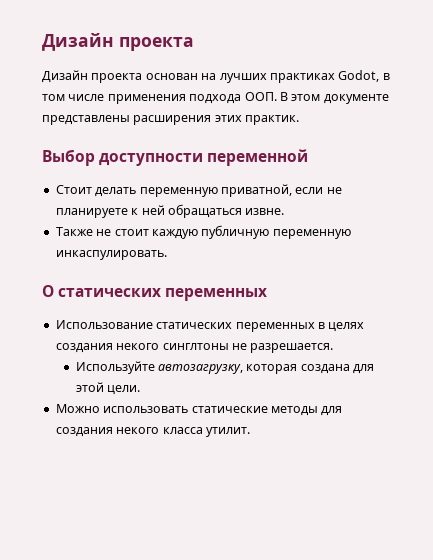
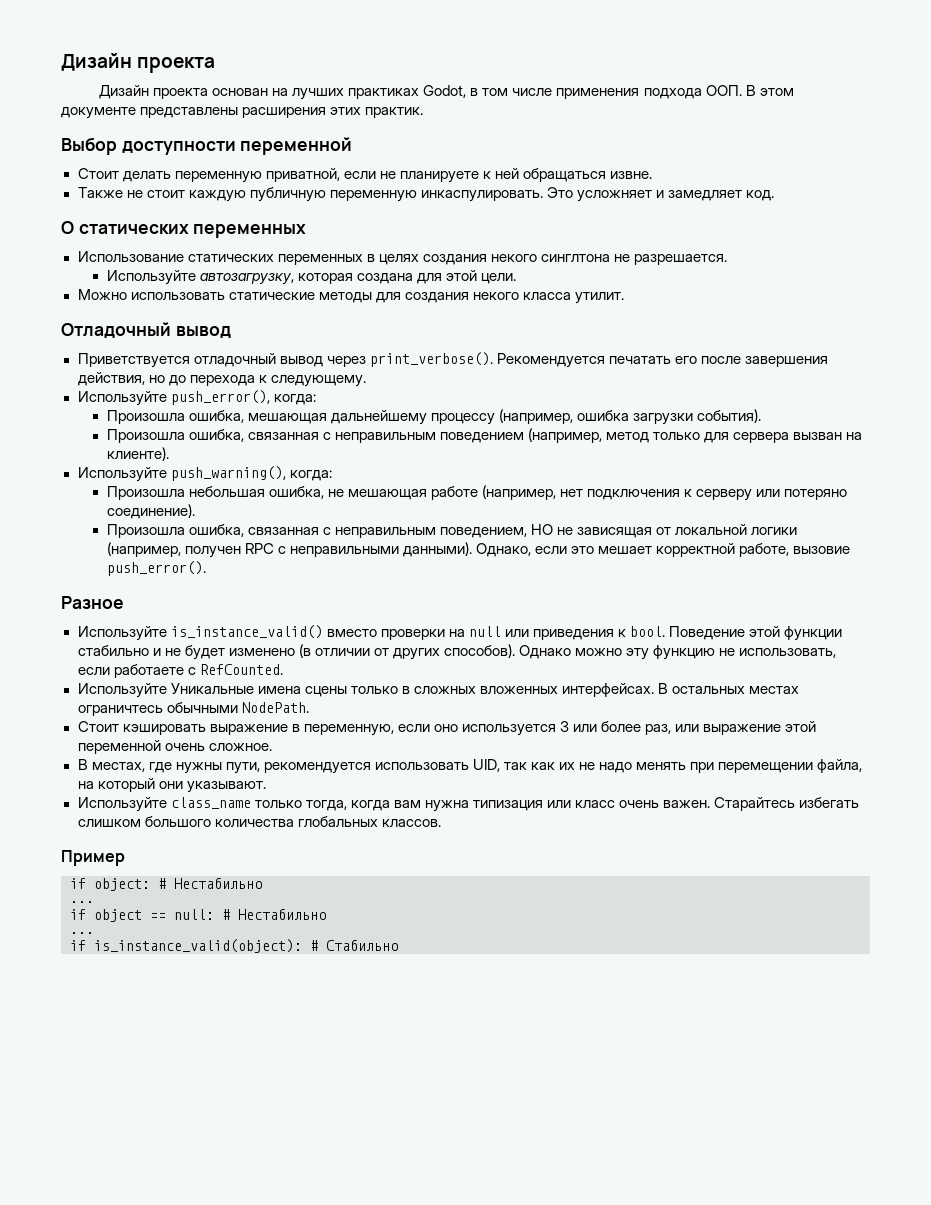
+ Это усложняет и замедляет код.
- Использование статических переменных в целях создания некого синглтоны не разрешается.
+ Использование статических переменных в целях создания некого синглтона не разрешается.
+ Отладочный вывод
+ Приветствуется отладочный вывод через print_verbose(). Рекомендуется печатать его после завершения действия, но до перехода к следующему.
+ Используйте push_error(), когда:
+ Произошла ошибка, мешающая дальнейшему процессу (например, ошибка загрузки события).
+ Произошла ошибка, связанная с неправильным поведением (например, метод только для сервера вызван на клиенте).
+ Используйте push_warning(), когда:
+ Произошла небольшая ошибка, не мешающая работе (например, нет подключения к серверу или потеряно соединение).
+ Произошла ошибка, связанная с неправильным поведением, НО не зависящая от локальной логики (например, получен RPC с неправильными данными). Однако, если это мешает корректной работе, вызовие push_error().
+ Разное
+ Используйте is_instance_valid() вместо проверки на null или приведения к bool. Поведение этой функции стабильно и не будет изменено (в отличии от других способов). Однако можно эту функцию не использовать, если работаете с RefCounted.
+ Используйте Уникальные имена сцены только в сложных вложенных интерфейсах. В остальных местах ограничтесь обычными NodePath.
+ Стоит кэшировать выражение в переменную, если оно используется 3 или более раз, или выражение этой переменной очень сложное.
+ В местах, где нужны пути, рекомендуется использовать UID, так как их не надо менять при перемещении файла, на который они указывают.
+ Используйте class_name только тогда, когда вам нужна типизация или класс очень важен. Старайтесь избегать слишком большого количества глобальных классов.
+ Пример
+ if object: # Нестабильно
+ ...
+ if object == null: # Нестабильно
+ ...
+ if is_instance_valid(object): # Стабильно

